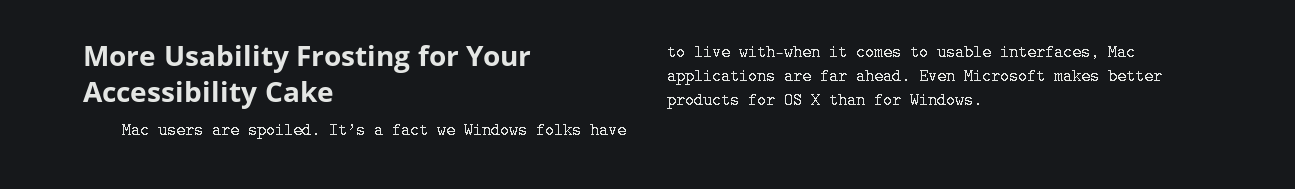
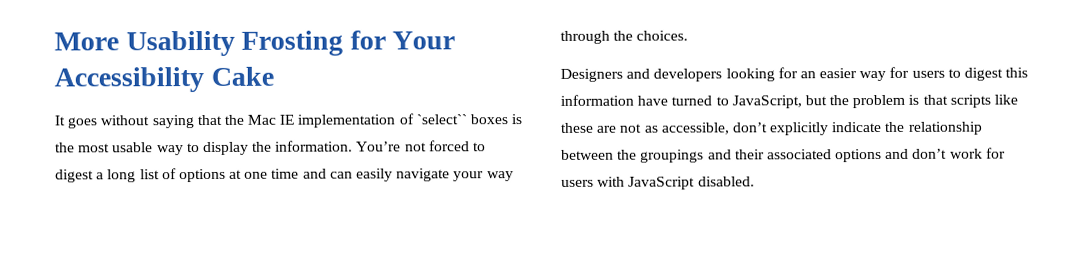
- Mac users are spoiled. It’s a fact we Windows folks have to live with—when it comes to usable interfaces, Mac applications are far ahead. Even Microsoft makes better products for OS X than for Windows.
+ It goes without saying that the Mac IE implementation of `select`` boxes is the most usable way to display the information. You’re not forced to digest a long list of options at one time and can easily navigate your way through the choices.
+ Designers and developers looking for an easier way for users to digest this information have turned to JavaScript, but the problem is that scripts like these are not as accessible, don’t explicitly indicate the relationship between the groupings and their associated options and don’t work for users with JavaScript disabled.

